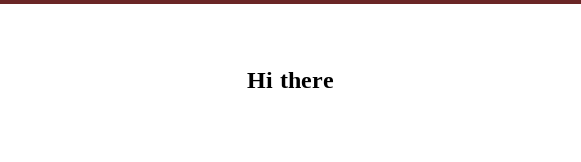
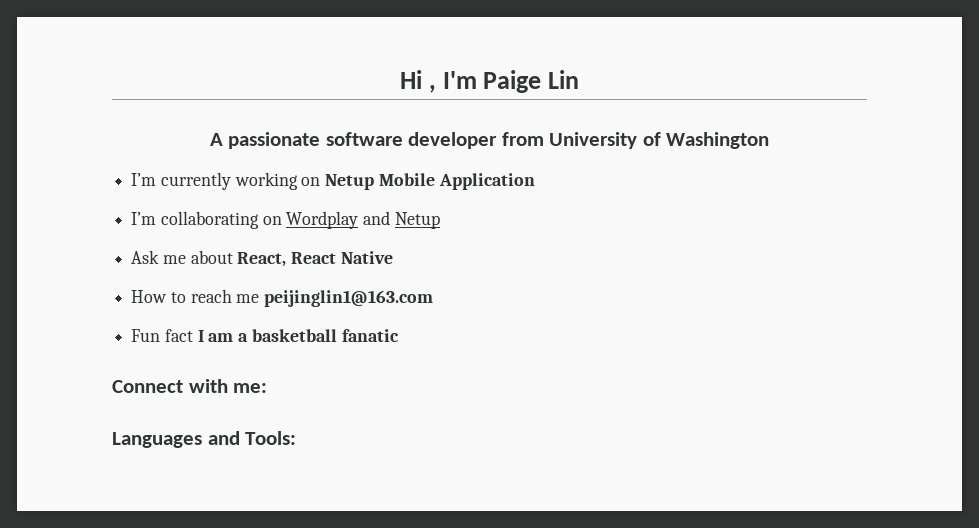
- Hi there
+ Hi , I'm Paige Lin
+ A passionate software developer from University of Washington
+ I’m currently working on Netup Mobile Application
+ I’m collaborating on Wordplay and Netup
+ Ask me about React, React Native
+ How to reach me peijinglin1@163.com
+ Fun fact I am a basketball fanatic
+ Connect with me:
+ Languages and Tools:

